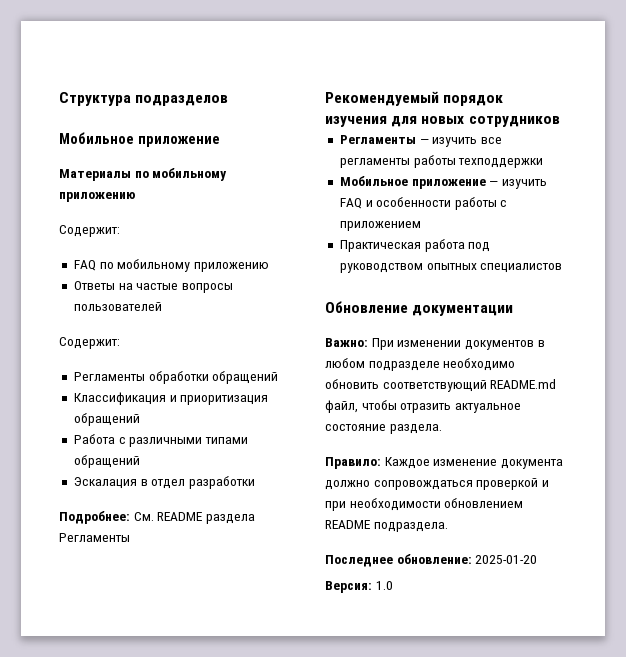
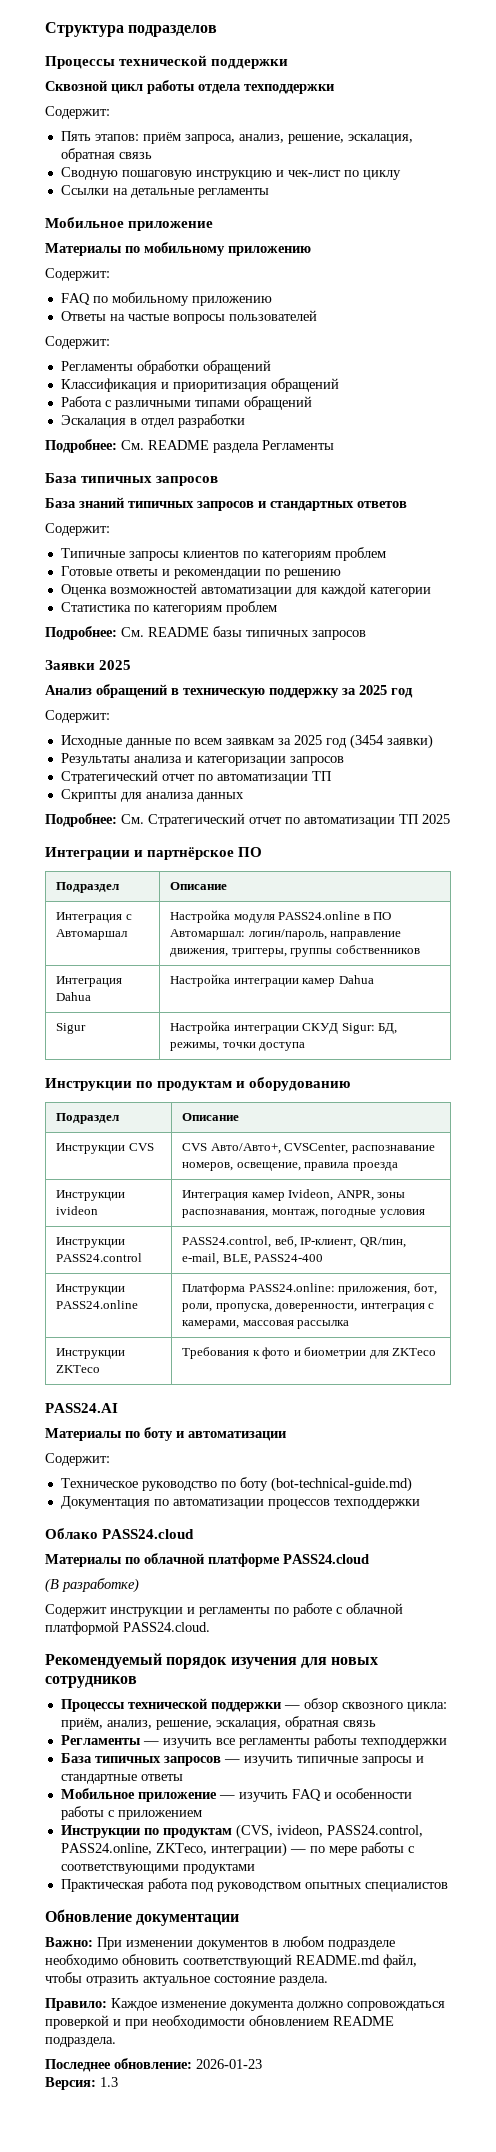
  Структура подразделов
+ Процессы технической поддержки
+ Сквозной цикл работы отдела техподдержки
+ Содержит:
+ Пять этапов: приём запроса, анализ, решение, эскалация, обратная связь
+ Сводную пошаговую инструкцию и чек-лист по циклу
+ Ссылки на детальные регламенты
  Подробнее: См. README раздела Регламенты
+ База типичных запросов
+ База знаний типичных запросов и стандартных ответов
+ Содержит:
+ Типичные запросы клиентов по категориям проблем
+ Готовые ответы и рекомендации по решению
+ Оценка возможностей автоматизации для каждой категории
+ Статистика по категориям проблем
+ Подробнее: См. README базы типичных запросов
+ Заявки 2025
+ Анализ обращений в техническую поддержку за 2025 год
+ Содержит:
+ Исходные данные по всем заявкам за 2025 год (3454 заявки)
+ Результаты анализа и категоризации запросов
+ Стратегический отчет по автоматизации ТП
+ Скрипты для анализа данных
+ Подробнее: См. Стратегический отчет по автоматизации ТП 2025
+ Интеграции и партнёрское ПО
+ Подраздел | Описание
+ Интеграция с Автомаршал | Настройка модуля PASS24.online в ПО Автомаршал: логин/пароль, направление движения, триггеры, группы собственников
+ Интеграция Dahua | Настройка интеграции камер Dahua
+ Sigur | Настройка интеграции СКУД Sigur: БД, режимы, точки доступа
+ Инструкции по продуктам и оборудованию
+ Подраздел | Описание
+ Инструкции CVS | CVS Авто/Авто+, CVSCenter, распознавание номеров, освещение, правила проезда
+ Инструкции ivideon | Интеграция камер Ivideon, ANPR, зоны распознавания, монтаж, погодные условия
+ Инструкции PASS24.control | PASS24.control, веб, IP-клиент, QR/пин, e-mail, BLE, PASS24-400
+ Инструкции PASS24.online | Платформа PASS24.online: приложения, бот, роли, пропуска, доверенности, интеграция с камерами, массовая рассылка
+ Инструкции ZKTeco | Требования к фото и биометрии для ZKTeco
+ PASS24.AI
+ Материалы по боту и автоматизации
+ Содержит:
+ Техническое руководство по боту (bot-technical-guide.md)
+ Документация по автоматизации процессов техподдержки
+ Облако PASS24.cloud
+ Материалы по облачной платформе PASS24.cloud
+ (В разработке)
+ Содержит инструкции и регламенты по работе с облачной платформой PASS24.cloud.
+ Процессы технической поддержки — обзор сквозного цикла: приём, анализ, решение, эскалация, обратная связь
+ База типичных запросов — изучить типичные запросы и стандартные ответы
+ Инструкции по продуктам (CVS, ivideon, PASS24.control, PASS24.online, ZKTeco, интеграции) — по мере работы с соответствующими продуктами
- Последнее обновление: 2025-01-20
+ Последнее обновление: 2026-01-23
- Версия: 1.0
+ Версия: 1.3

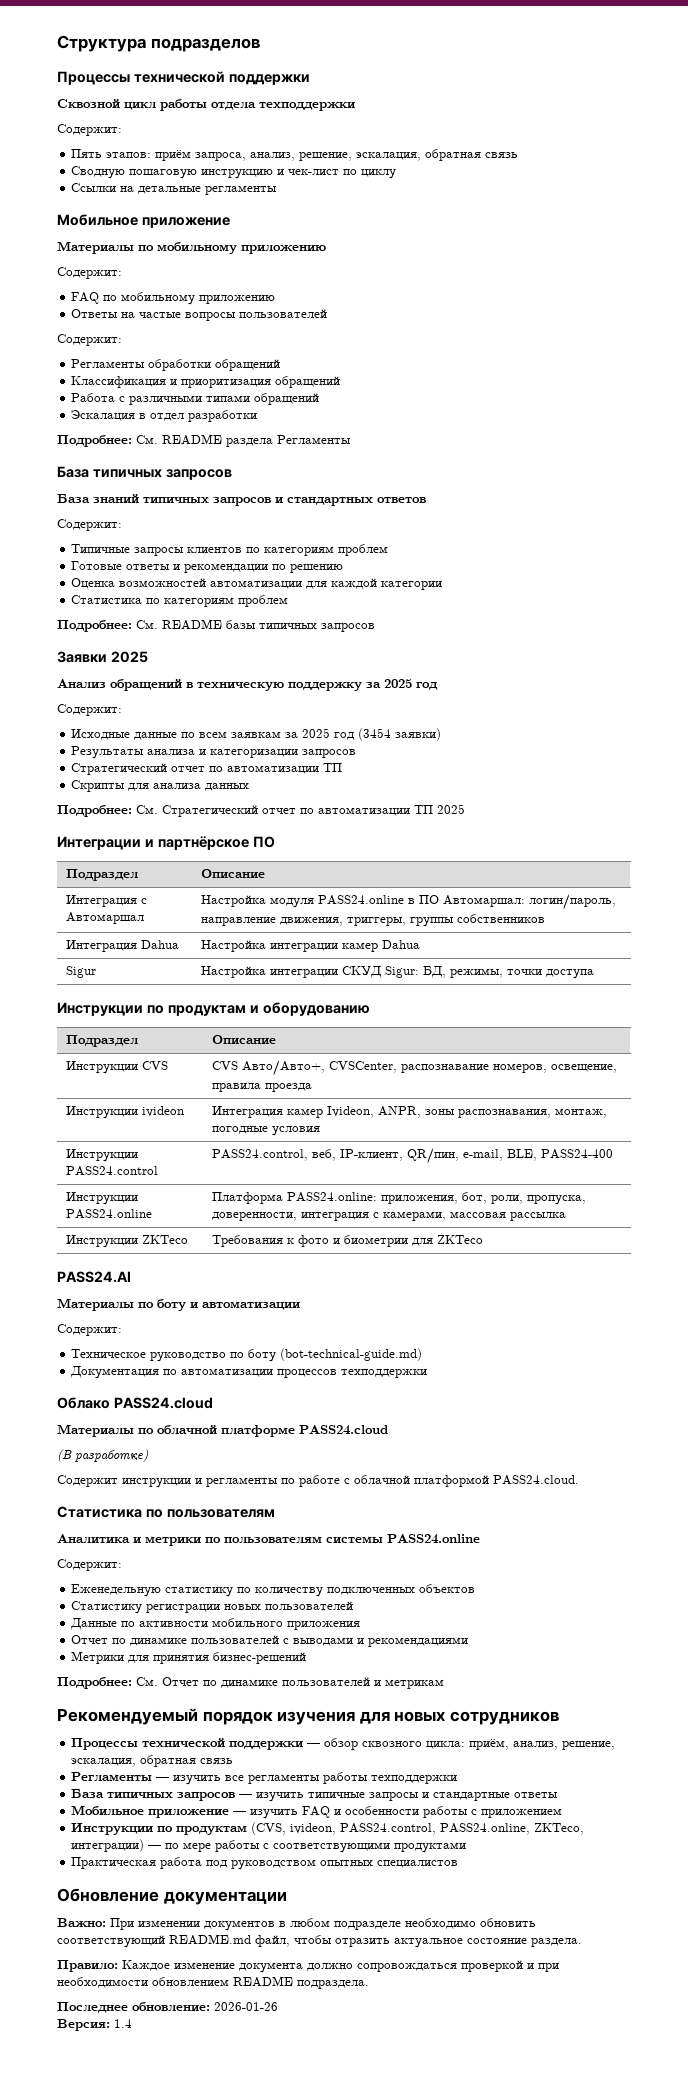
+ Статистика по пользователям
+ Аналитика и метрики по пользователям системы PASS24.online
+ Содержит:
+ Еженедельную статистику по количеству подключенных объектов
+ Статистику регистрации новых пользователей
+ Данные по активности мобильного приложения
+ Отчет по динамике пользователей с выводами и рекомендациями
+ Метрики для принятия бизнес-решений
+ Подробнее: См. Отчет по динамике пользователей и метрикам
- Последнее обновление: 2026-01-23
+ Последнее обновление: 2026-01-26
- Версия: 1.3
+ Версия: 1.4

